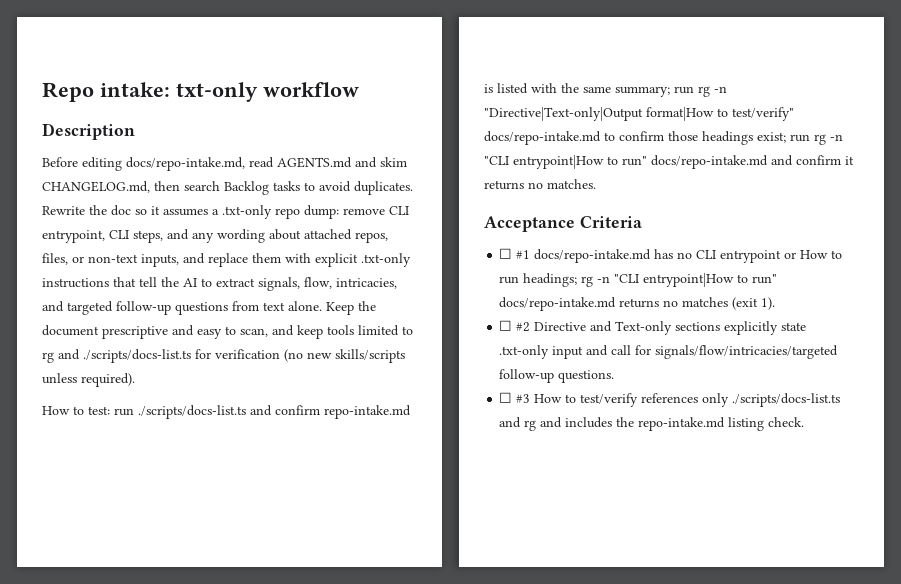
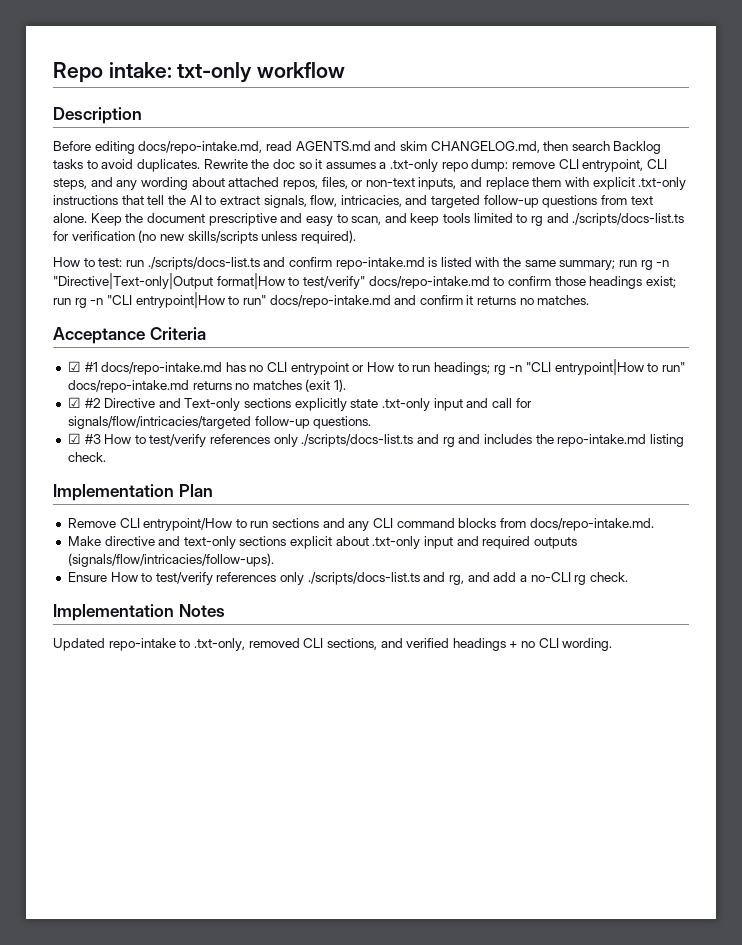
- ☐ #1 docs/repo-intake.md has no CLI entrypoint or How to run headings; rg -n "CLI entrypoint|How to run" docs/repo-intake.md returns no matches (exit 1).
+ ☑ #1 docs/repo-intake.md has no CLI entrypoint or How to run headings; rg -n "CLI entrypoint|How to run" docs/repo-intake.md returns no matches (exit 1).
- ☐ #2 Directive and Text-only sections explicitly state .txt-only input and call for signals/flow/intricacies/targeted follow-up questions.
+ ☑ #2 Directive and Text-only sections explicitly state .txt-only input and call for signals/flow/intricacies/targeted follow-up questions.
- ☐ #3 How to test/verify references only ./scripts/docs-list.ts and rg and includes the repo-intake.md listing check.
+ ☑ #3 How to test/verify references only ./scripts/docs-list.ts and rg and includes the repo-intake.md listing check.
+ Implementation Plan
+ Remove CLI entrypoint/How to run sections and any CLI command blocks from docs/repo-intake.md.
+ Make directive and text-only sections explicit about .txt-only input and required outputs (signals/flow/intricacies/follow-ups).
+ Ensure How to test/verify references only ./scripts/docs-list.ts and rg, and add a no-CLI rg check.
+ Implementation Notes
+ Updated repo-intake to .txt-only, removed CLI sections, and verified headings + no CLI wording.

